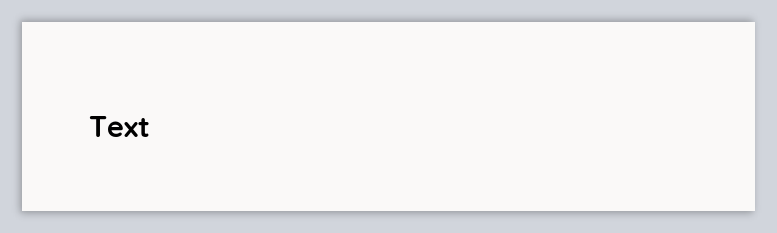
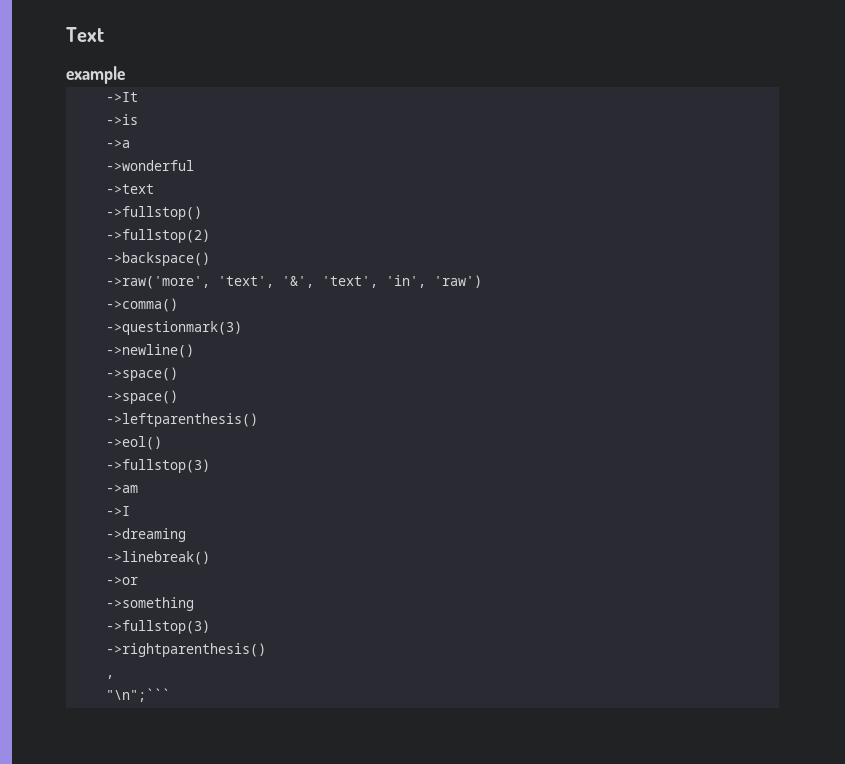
+ example
+ ->It
+ ->is
+ ->a
+ ->wonderful
+ ->text
+ ->fullstop()
+ ->fullstop(2)
+ ->backspace()
+ ->raw('more', 'text', '&', 'text', 'in', 'raw')
+ ->comma()
+ ->questionmark(3)
+ ->newline()
+ ->space()
+ ->space()
+ ->leftparenthesis()
+ ->eol()
+ ->fullstop(3)
+ ->am
+ ->I
+ ->dreaming
+ ->linebreak()
+ ->or
+ ->something
+ ->fullstop(3)
+ ->rightparenthesis()
+ ,
+ "\n";```

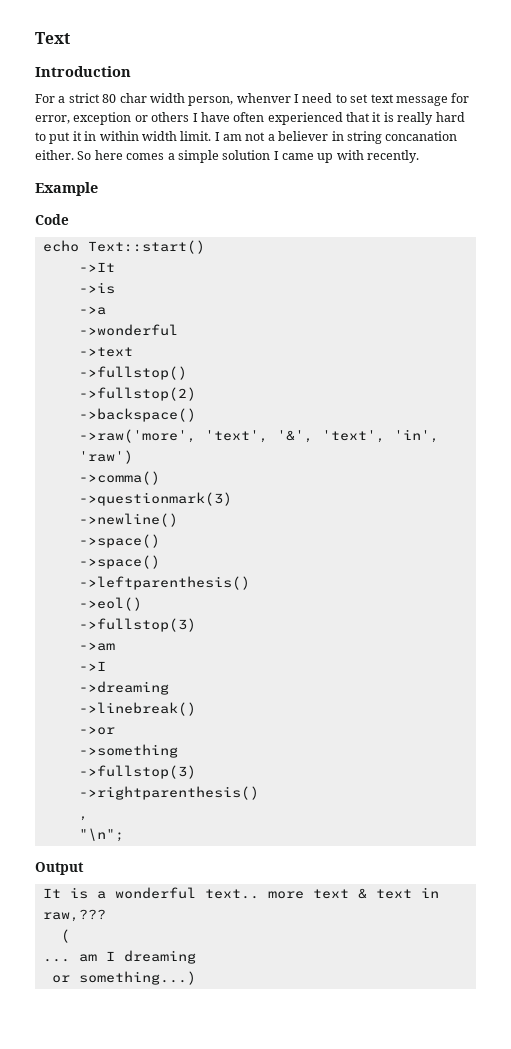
- example
+ Introduction
+ For a strict 80 char width person, whenver I need to set text message for error, exception or others I have often experienced that it is really hard to put it in within width limit. I am not a believer in string concanation either. So here comes a simple solution I came up with recently.
+ Example
+ Code
+ echo Text::start()
- "\n";```
+ "\n";
+ Output
+ It is a wonderful text.. more text & text in raw,???
+ (
+ ... am I dreaming
+ or something...)

